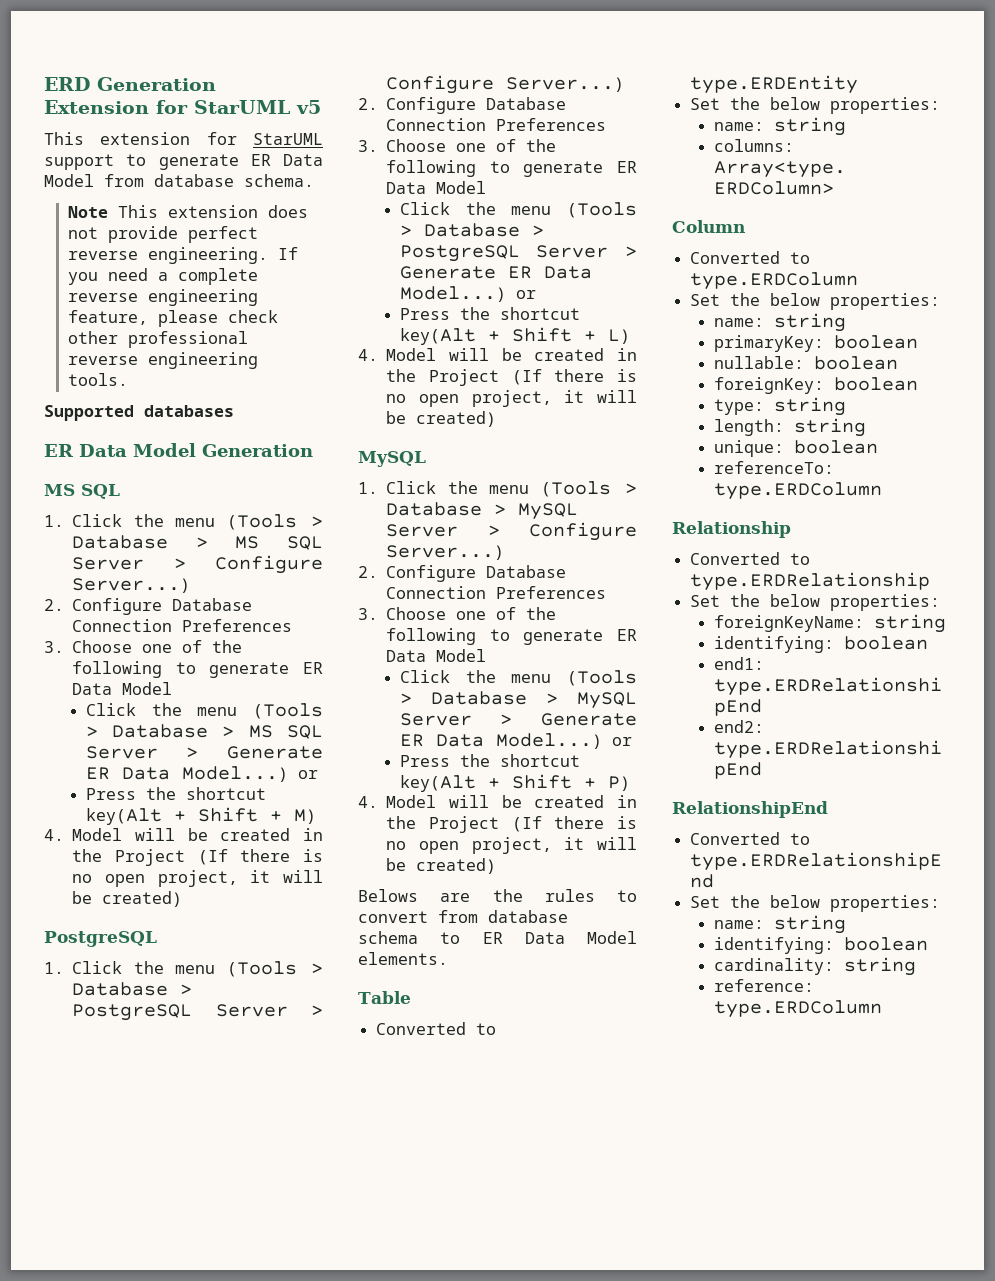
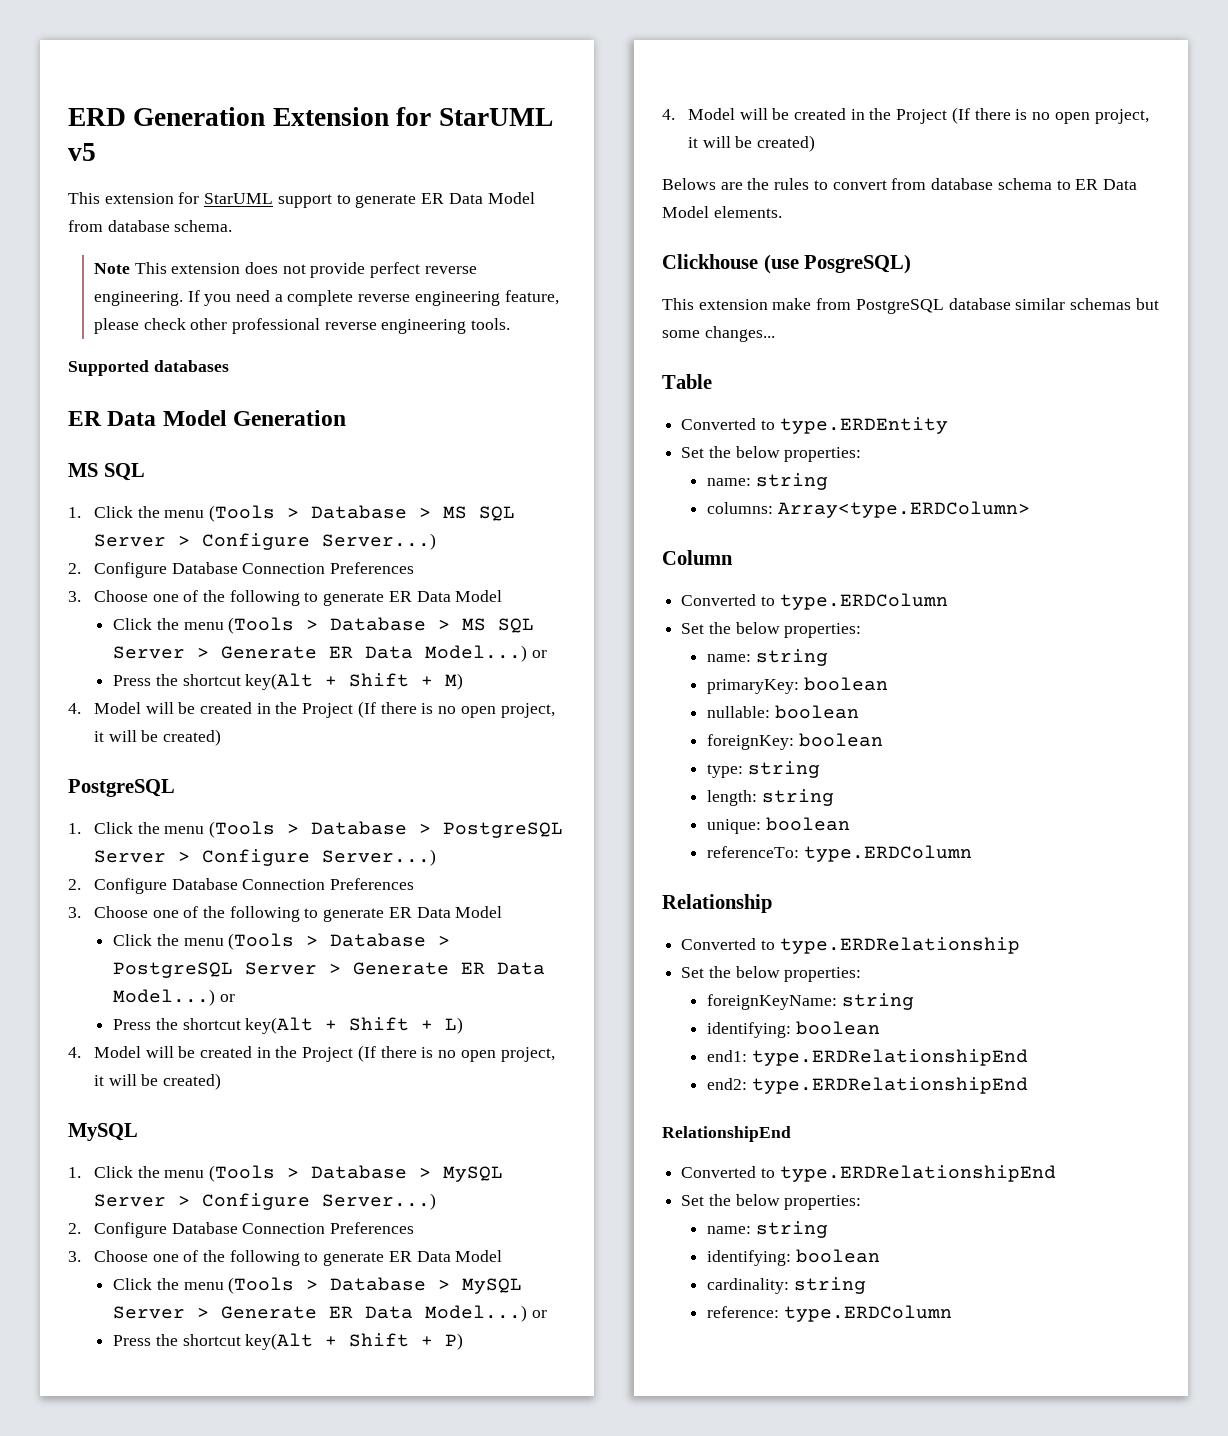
+ Clickhouse (use PosgreSQL)
+ This extension make from PostgreSQL database similar schemas but some changes...

